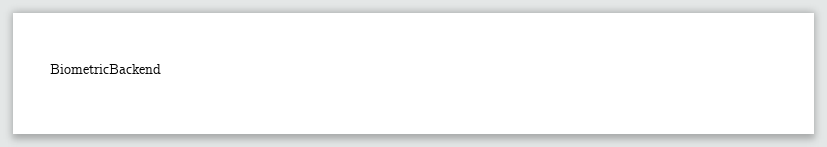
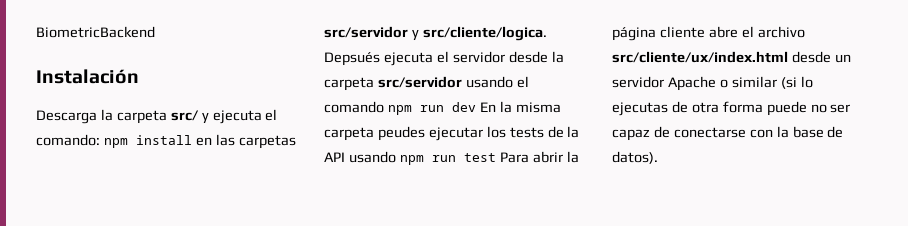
+ Instalación
+ Descarga la carpeta src/ y ejecuta el comando: npm install en las carpetas src/servidor y src/cliente/logica. Depsués ejecuta el servidor desde la carpeta src/servidor usando el comando npm run dev En la misma carpeta peudes ejecutar los tests de la API usando npm run test Para abrir la página cliente abre el archivo src/cliente/ux/index.html desde un servidor Apache o similar (si lo ejecutas de otra forma puede no ser capaz de conectarse con la base de datos).

